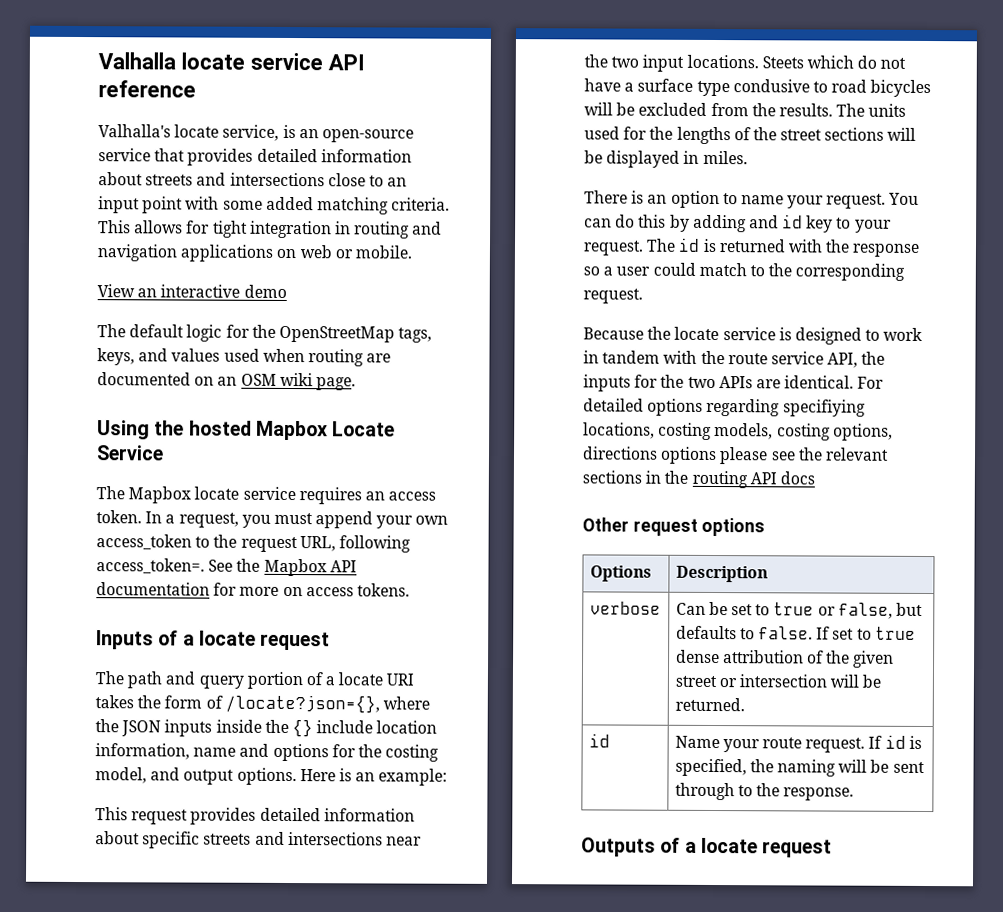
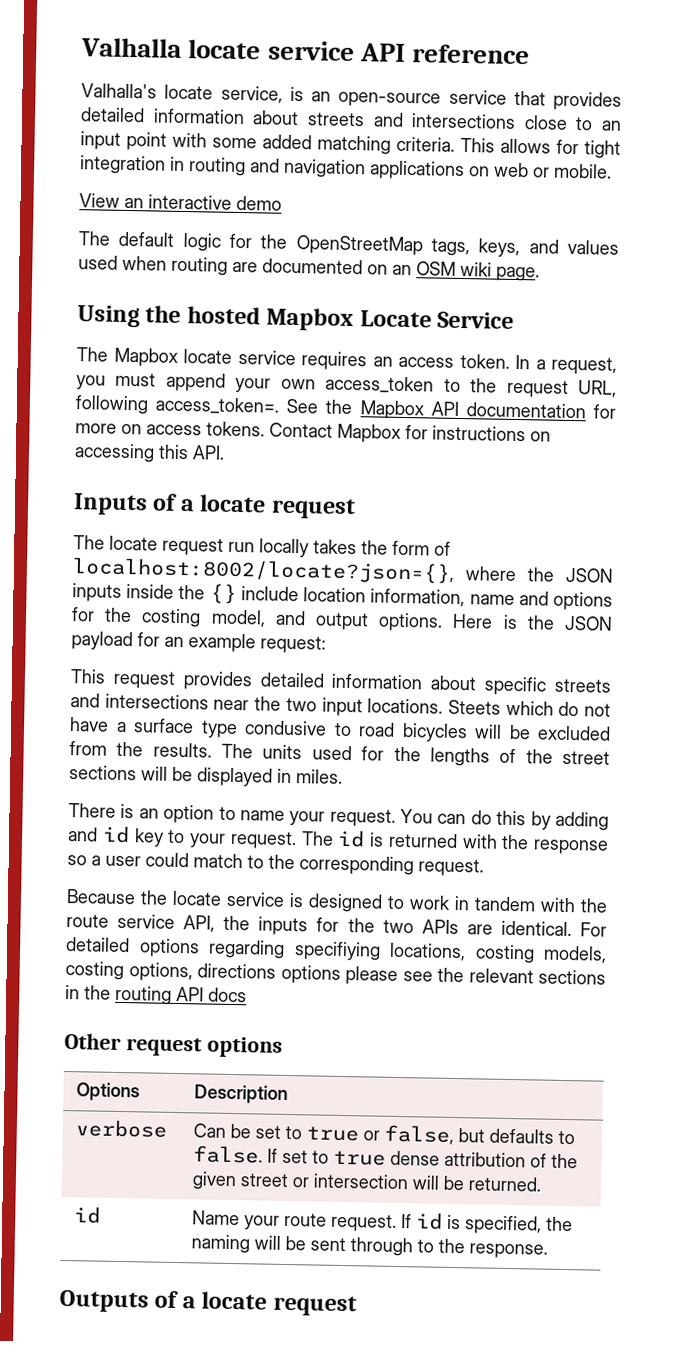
+ Contact Mapbox for instructions on accessing this API.
- The path and query portion of a locate URI takes the form of /locate?json={}, where the JSON inputs inside the {} include location information, name and options for the costing model, and output options.
+ The locate request run locally takes the form of localhost:8002/locate?json={}, where the JSON inputs inside the {} include location information, name and options for the costing model, and output options.
- Here is an example:
+ Here is the JSON payload for an example request:

